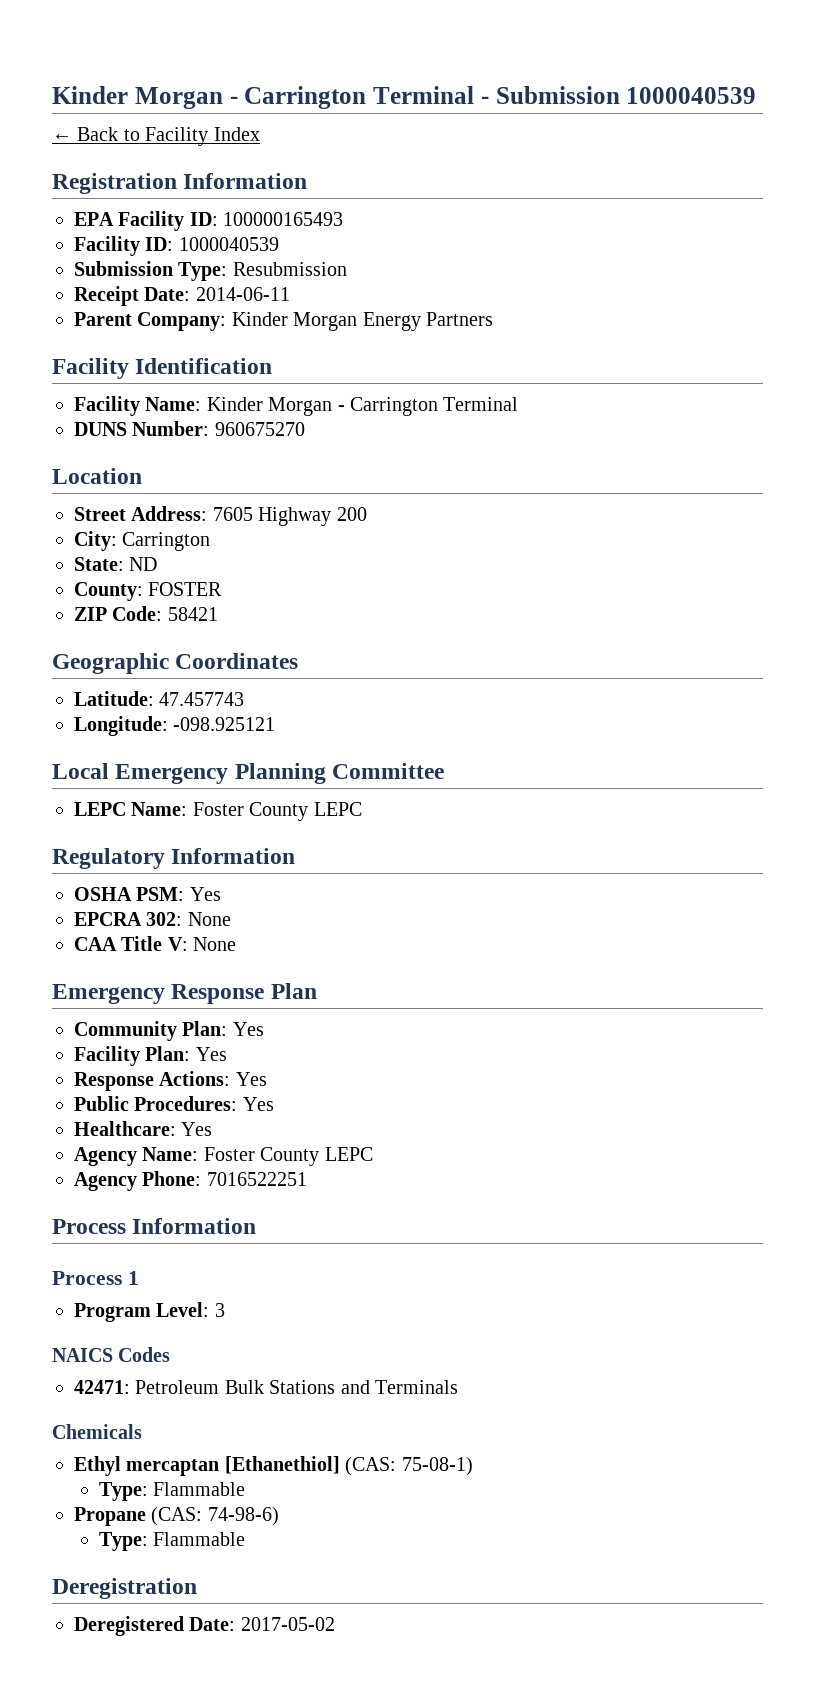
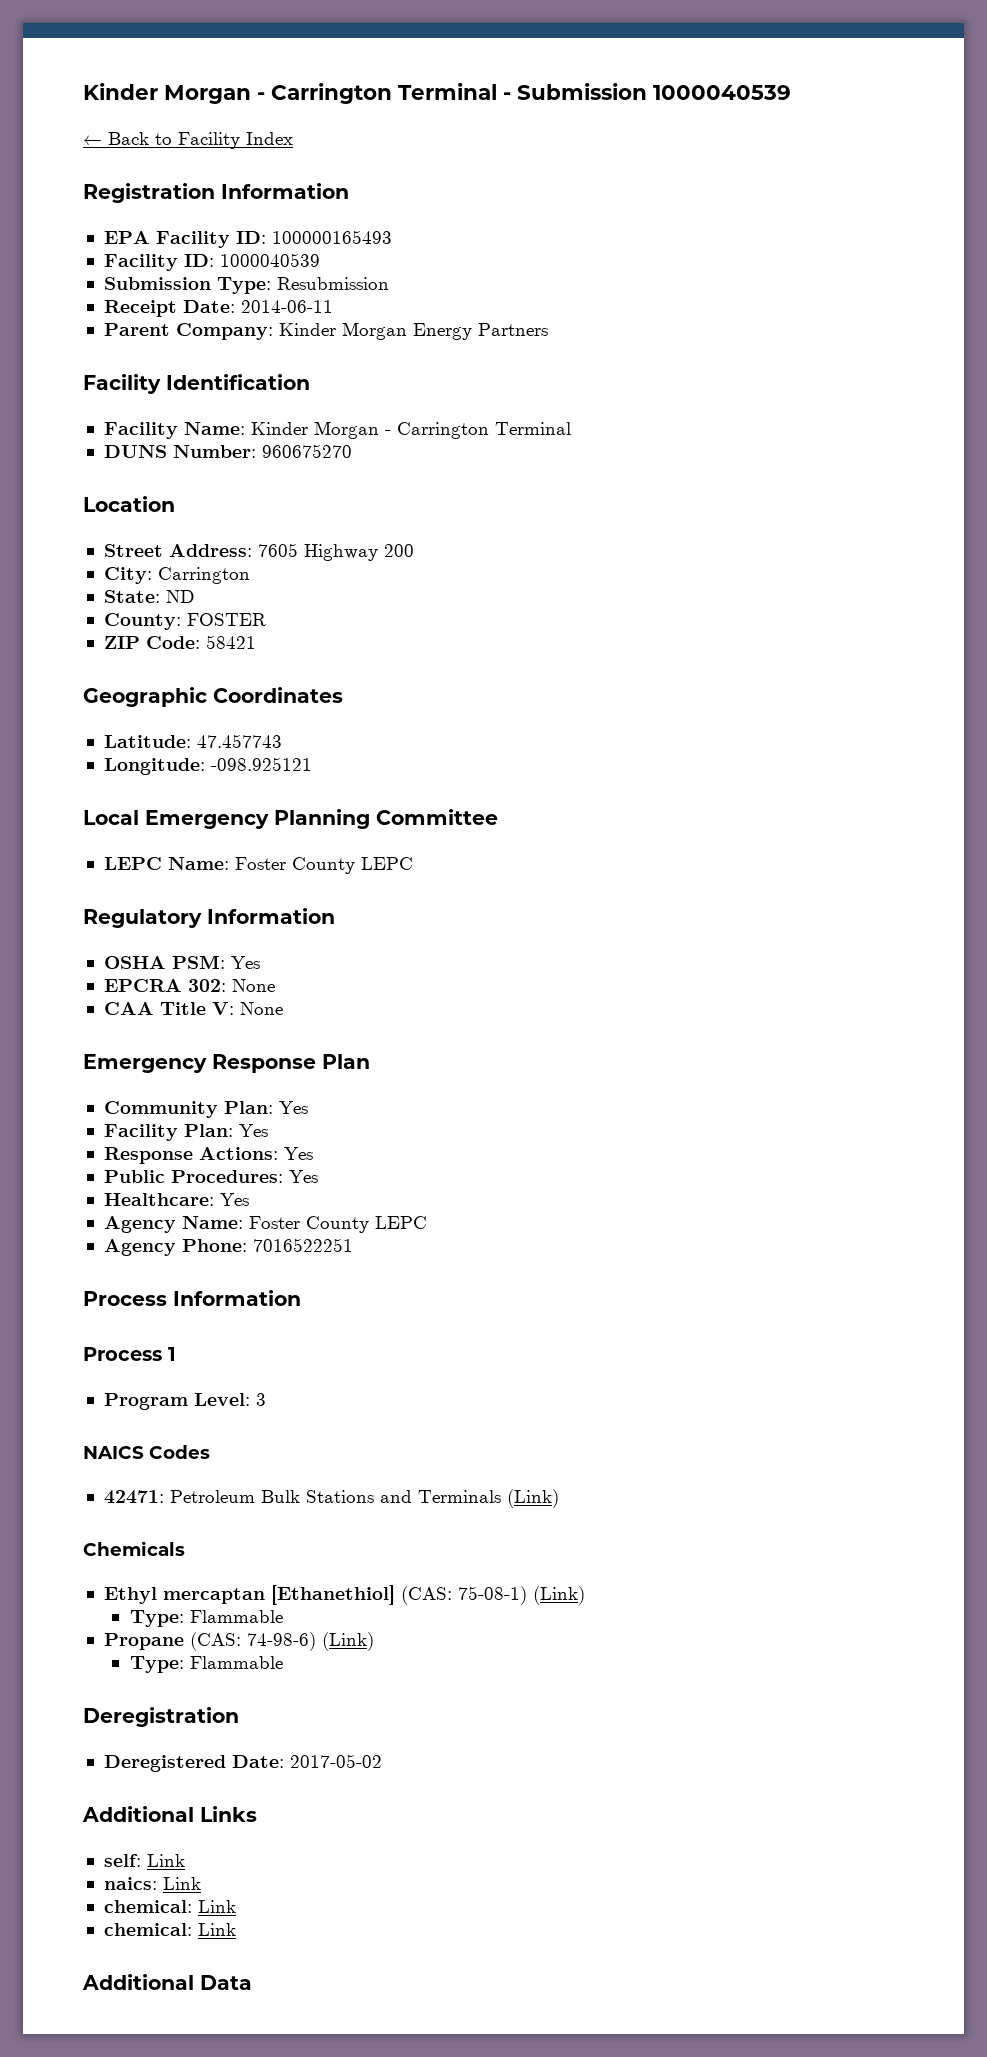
- 42471: Petroleum Bulk Stations and Terminals
+ 42471: Petroleum Bulk Stations and Terminals (Link)
- Ethyl mercaptan [Ethanethiol] (CAS: 75-08-1)
+ Ethyl mercaptan [Ethanethiol] (CAS: 75-08-1) (Link)
- Propane (CAS: 74-98-6)
+ Propane (CAS: 74-98-6) (Link)
+ Additional Links
+ self: Link
+ naics: Link
+ chemical: Link
+ chemical: Link
+ Additional Data

